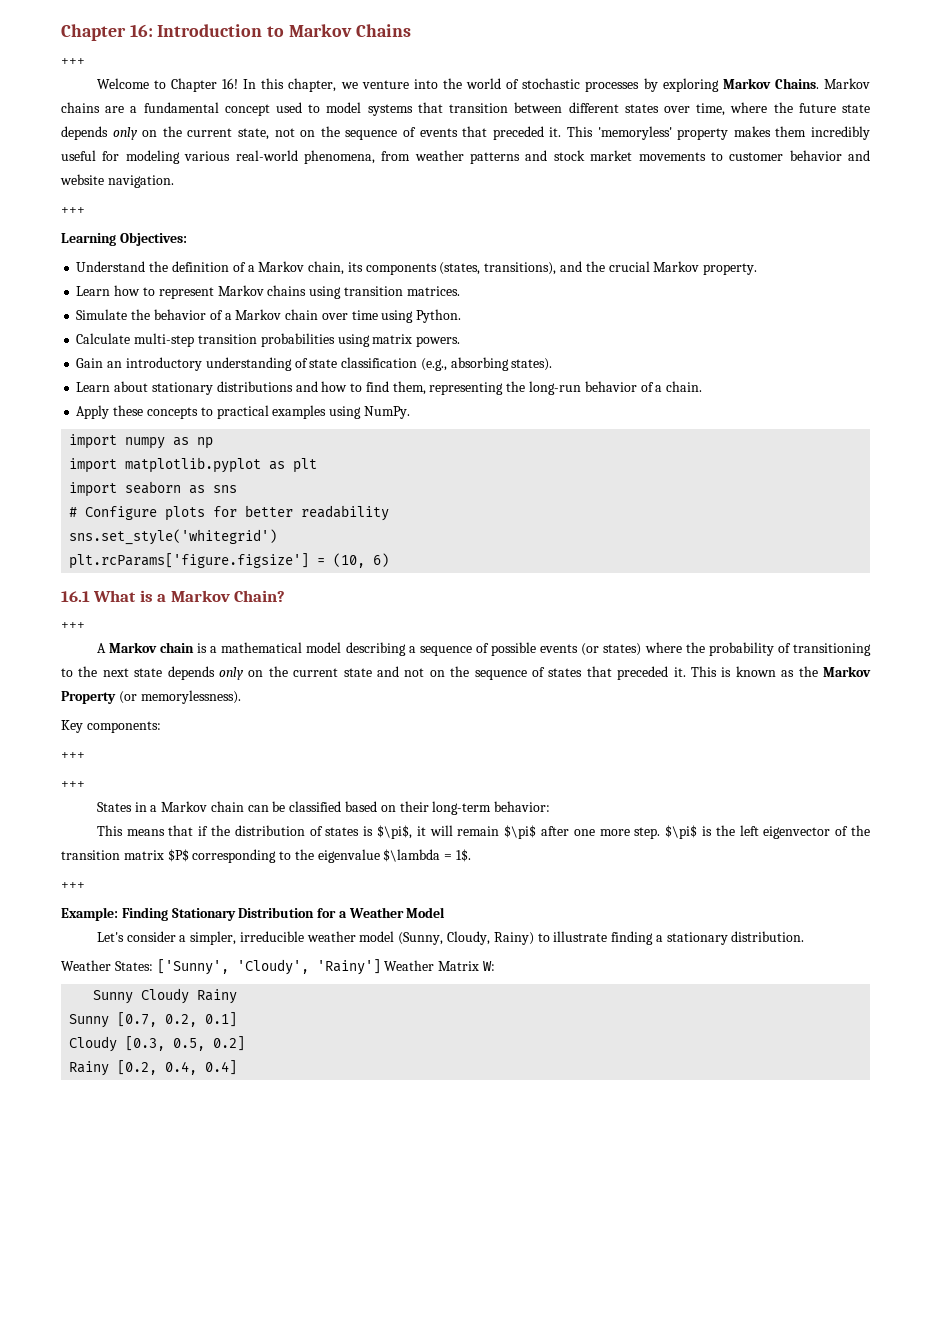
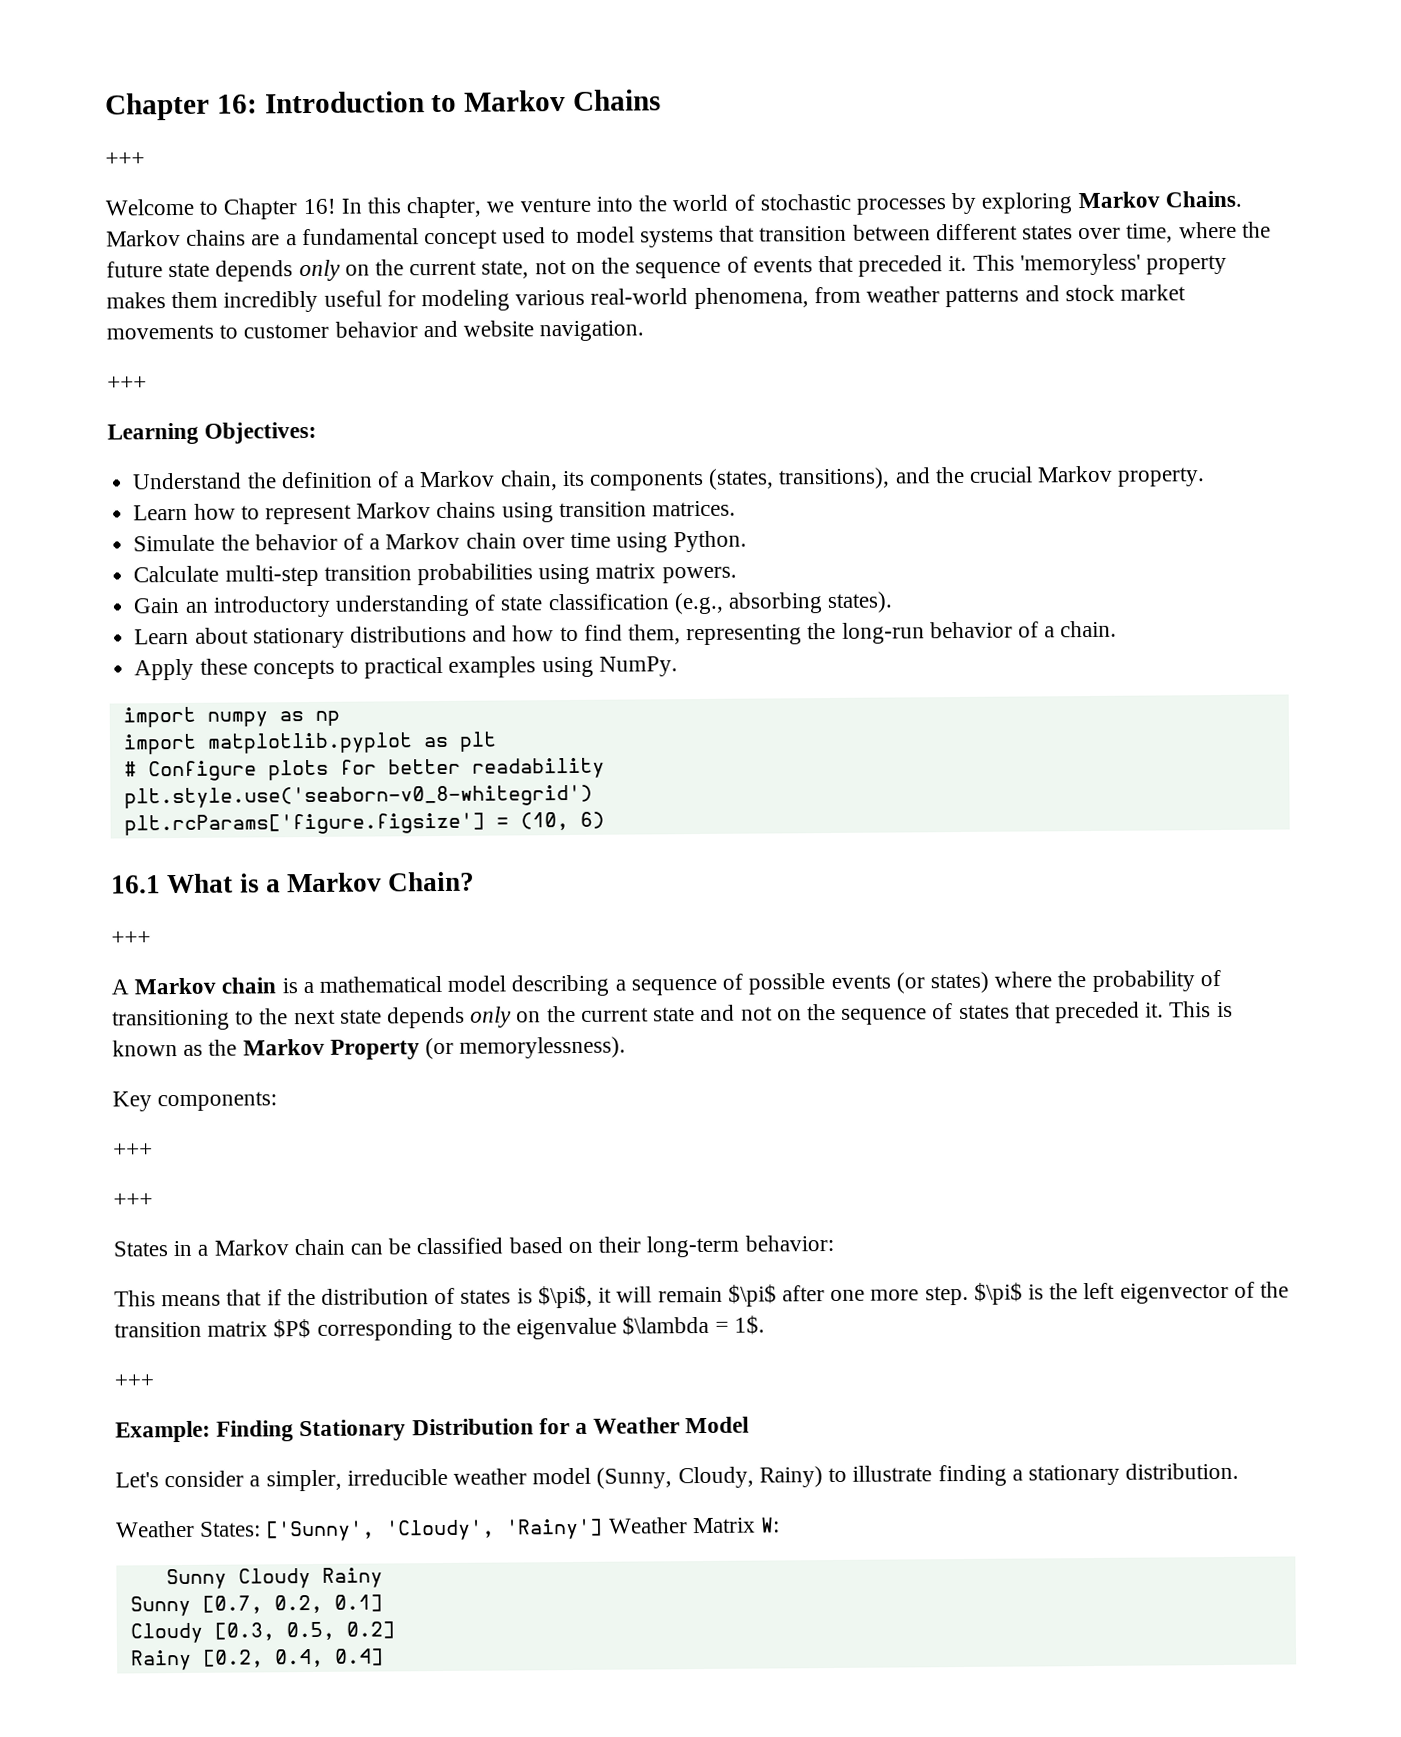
- import seaborn as sns
- sns.set_style('whitegrid')
+ plt.style.use('seaborn-v0_8-whitegrid')

